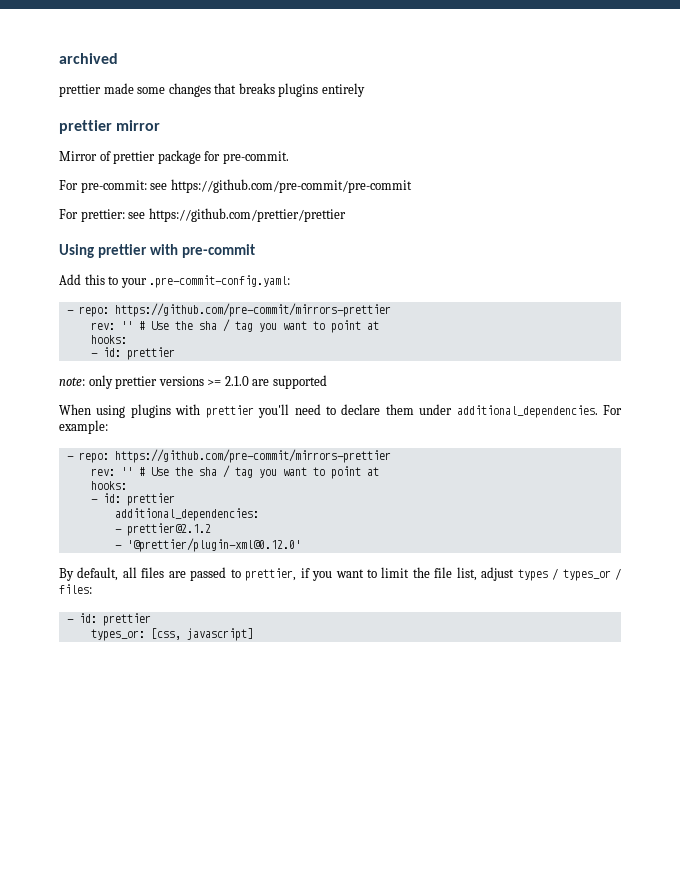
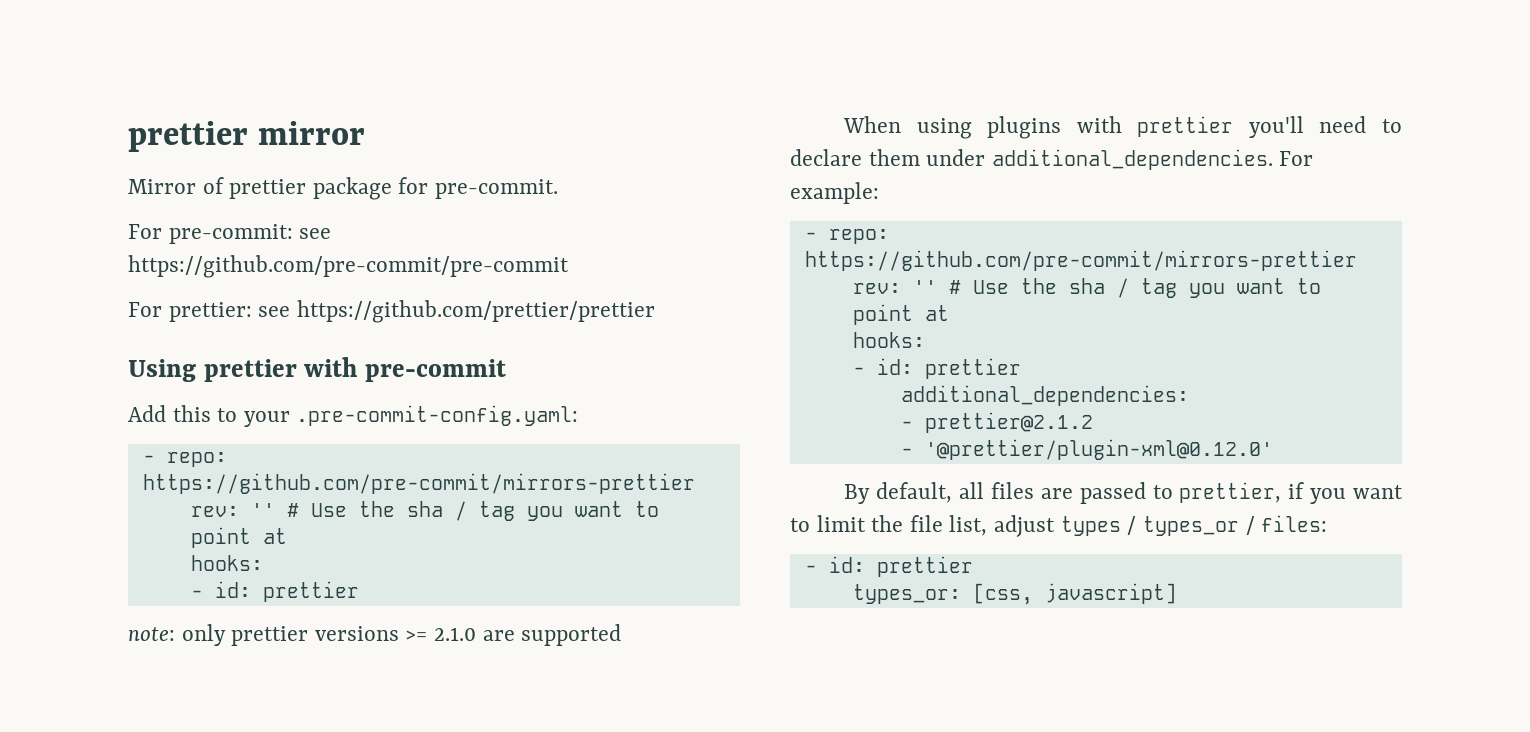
- archived
- prettier made some changes that breaks plugins entirely

